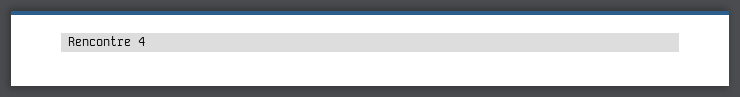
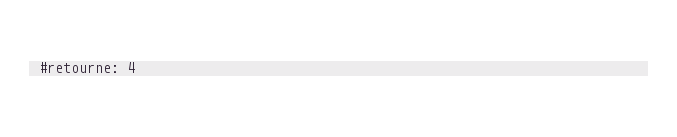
- Rencontre 4
+ #retourne: 4

